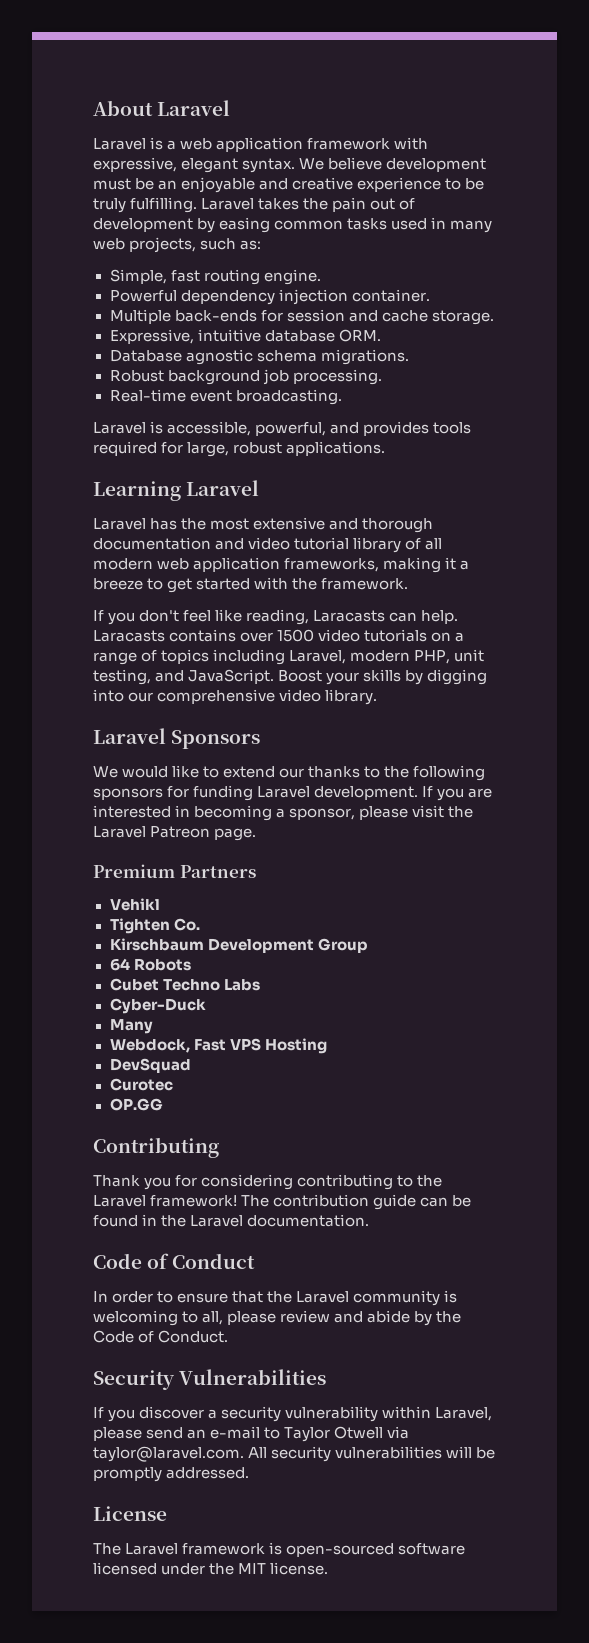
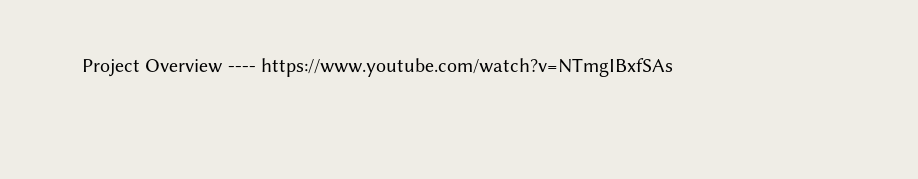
- About Laravel
- Laravel is a web application framework with expressive, elegant syntax. We believe development must be an enjoyable and creative experience to be truly fulfilling. Laravel takes the pain out of development by easing common tasks used in many web projects, such as:
- Simple, fast routing engine.
- Powerful dependency injection container.
- Multiple back-ends for session and cache storage.
- Expressive, intuitive database ORM.
- Database agnostic schema migrations.
- Robust background job processing.
- Real-time event broadcasting.
- Laravel is accessible, powerful, and provides tools required for large, robust applications.
- Learning Laravel
- Laravel has the most extensive and thorough documentation and video tutorial library of all modern web application frameworks, making it a breeze to get started with the framework.
- If you don't feel like reading, Laracasts can help. Laracasts contains over 1500 video tutorials on a range of topics including Laravel, modern PHP, unit testing, and JavaScript. Boost your skills by digging into our comprehensive video library.
- Laravel Sponsors
- We would like to extend our thanks to the following sponsors for funding Laravel development. If you are interested in becoming a sponsor, please visit the Laravel Patreon page.
- Premium Partners
- Vehikl
- Tighten Co.
- Kirschbaum Development Group
- 64 Robots
- Cubet Techno Labs
- Cyber-Duck
- Many
- Webdock, Fast VPS Hosting
- DevSquad
- Curotec
- OP.GG
- Contributing
- Thank you for considering contributing to the Laravel framework! The contribution guide can be found in the Laravel documentation.
- Code of Conduct
- In order to ensure that the Laravel community is welcoming to all, please review and abide by the Code of Conduct.
- Security Vulnerabilities
- If you discover a security vulnerability within Laravel, please send an e-mail to Taylor Otwell via taylor@laravel.com. All security vulnerabilities will be promptly addressed.
- License
- The Laravel framework is open-sourced software licensed under the MIT license.
+ Project Overview ---- https://www.youtube.com/watch?v=NTmgIBxfSAs

